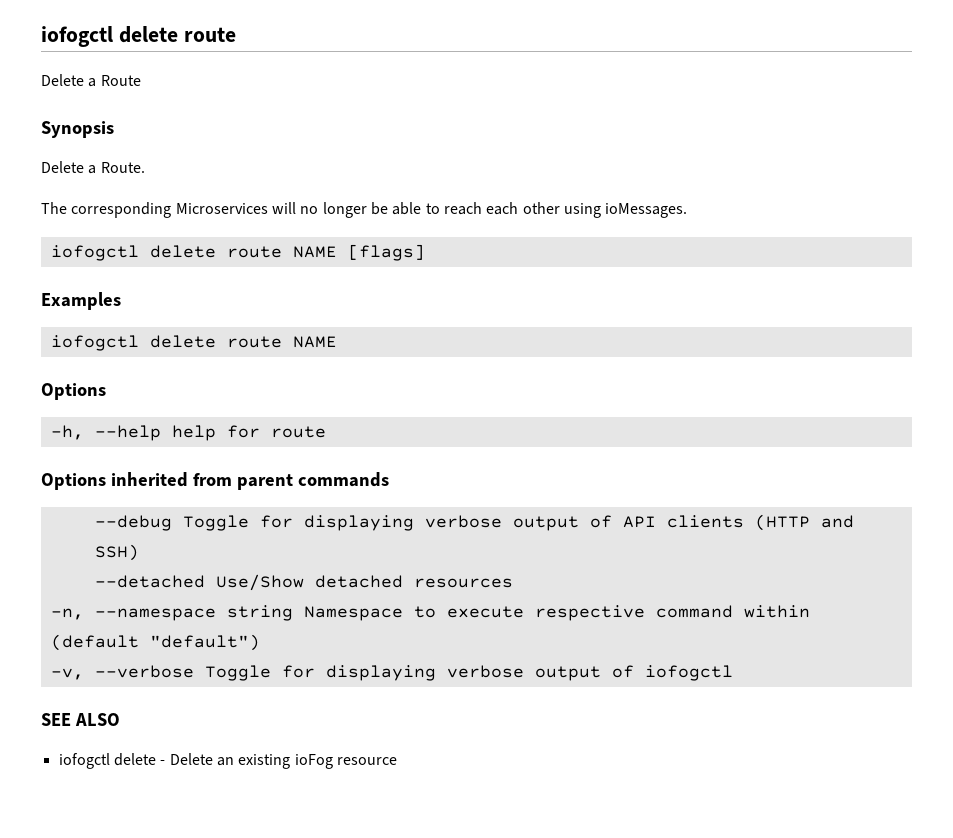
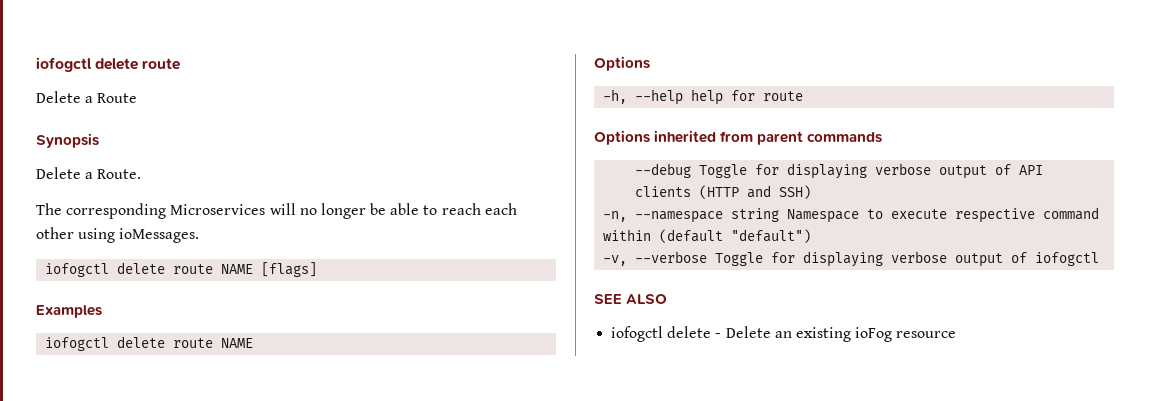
- --detached Use/Show detached resources

